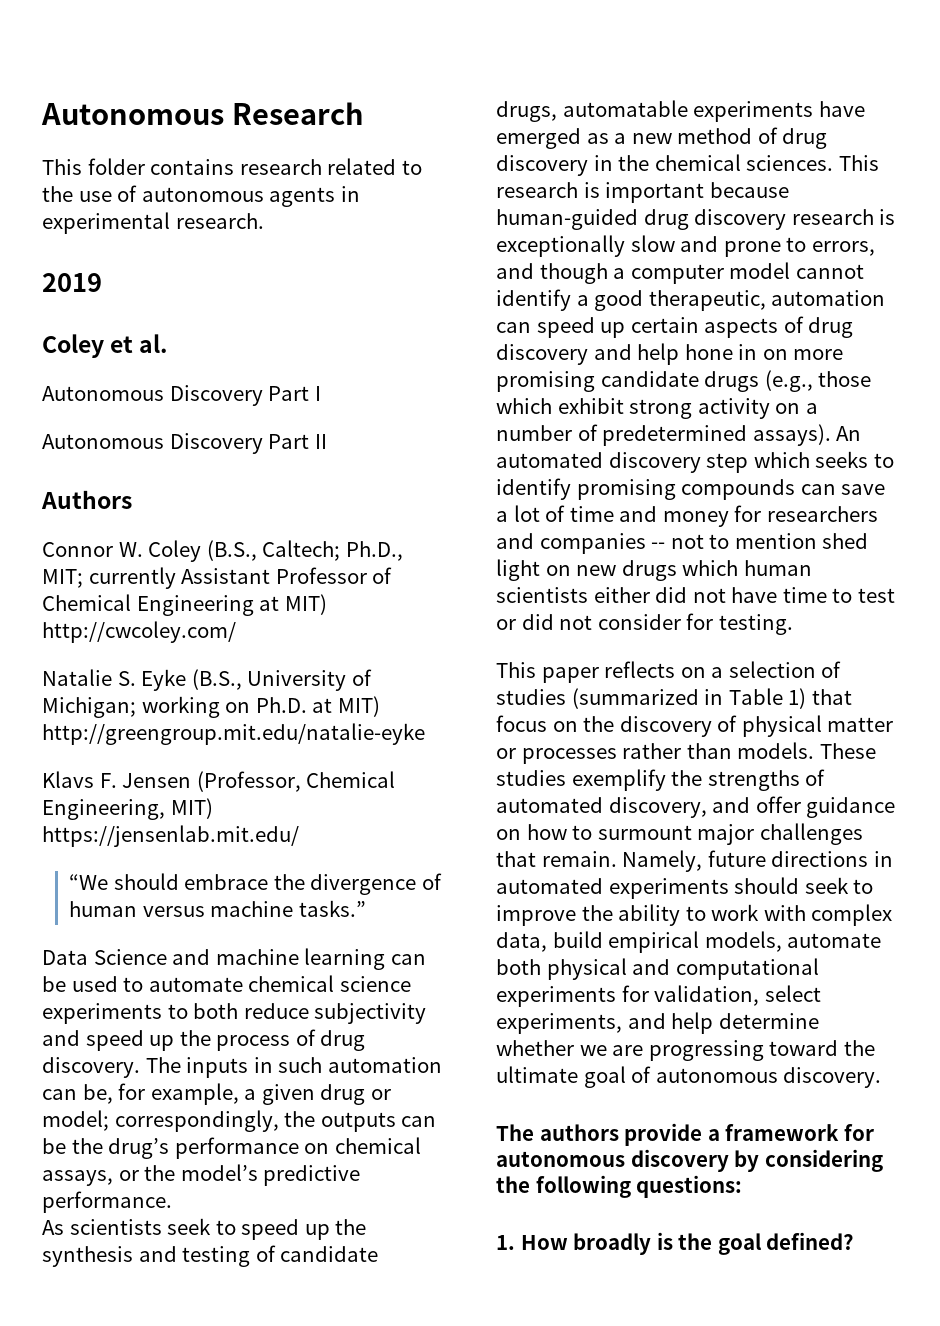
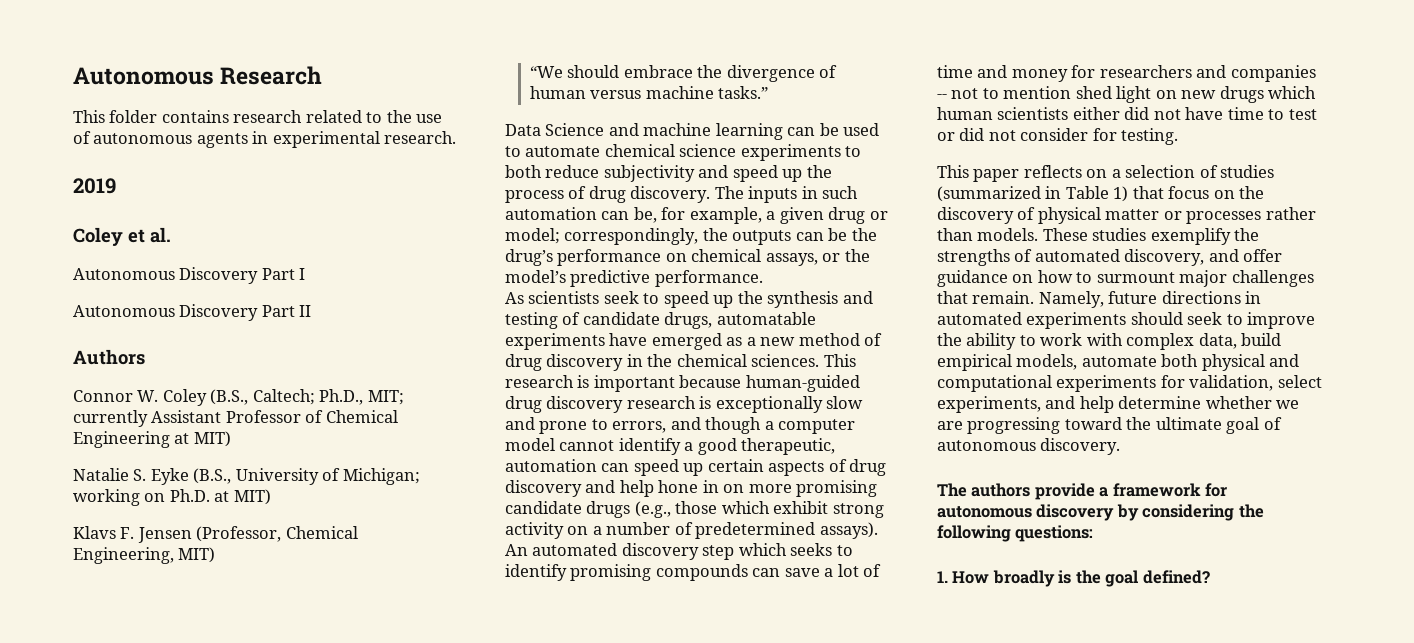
- Connor W. Coley (B.S., Caltech; Ph.D., MIT; currently Assistant Professor of Chemical Engineering at MIT) http://cwcoley.com/
+ Connor W. Coley (B.S., Caltech; Ph.D., MIT; currently Assistant Professor of Chemical Engineering at MIT)
- Natalie S. Eyke (B.S., University of Michigan; working on Ph.D. at MIT) http://greengroup.mit.edu/natalie-eyke
+ Natalie S. Eyke (B.S., University of Michigan; working on Ph.D. at MIT)
- Klavs F. Jensen (Professor, Chemical Engineering, MIT) https://jensenlab.mit.edu/
+ Klavs F. Jensen (Professor, Chemical Engineering, MIT)

